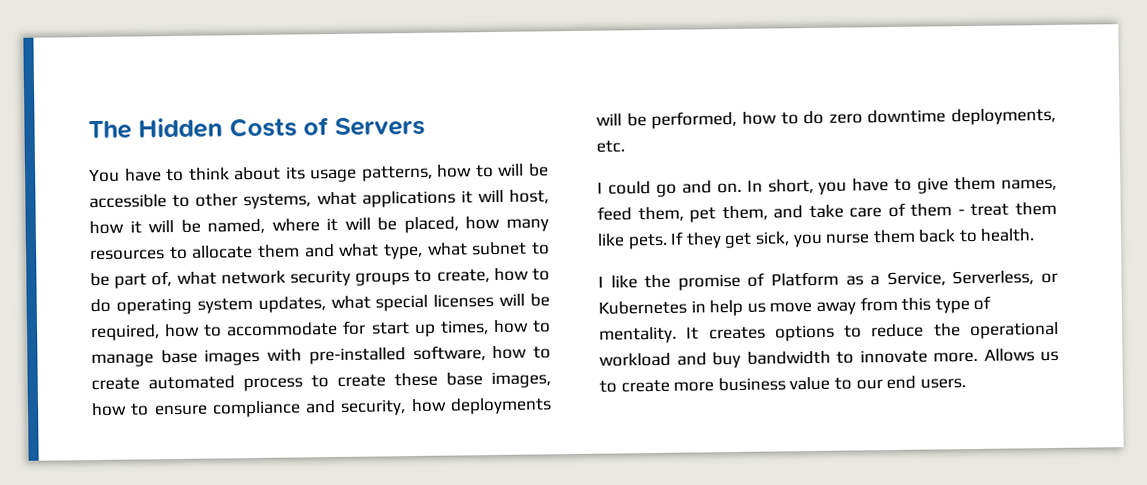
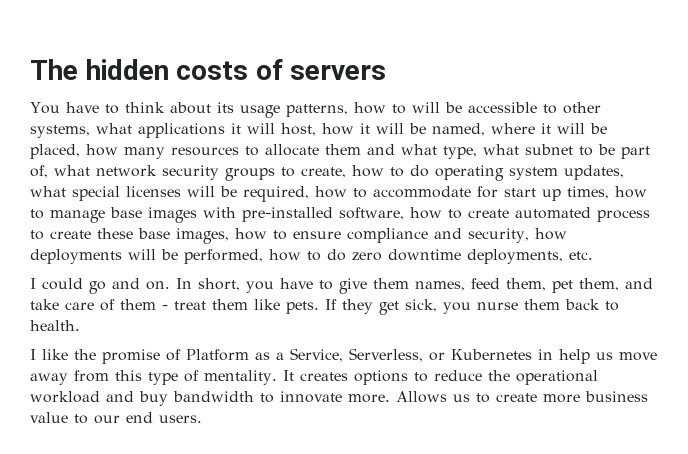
- The Hidden Costs of Servers
+ The hidden costs of servers

